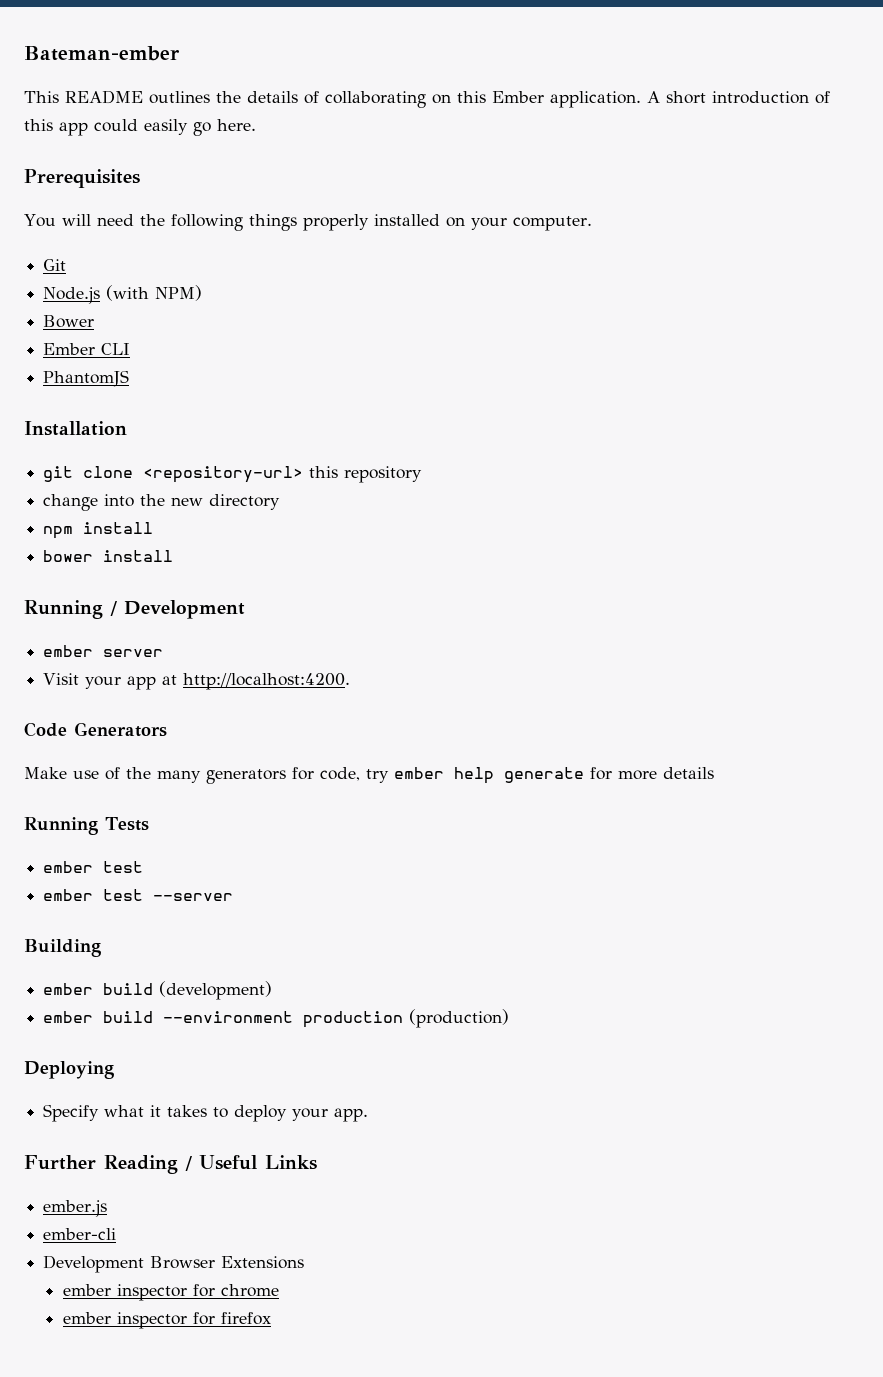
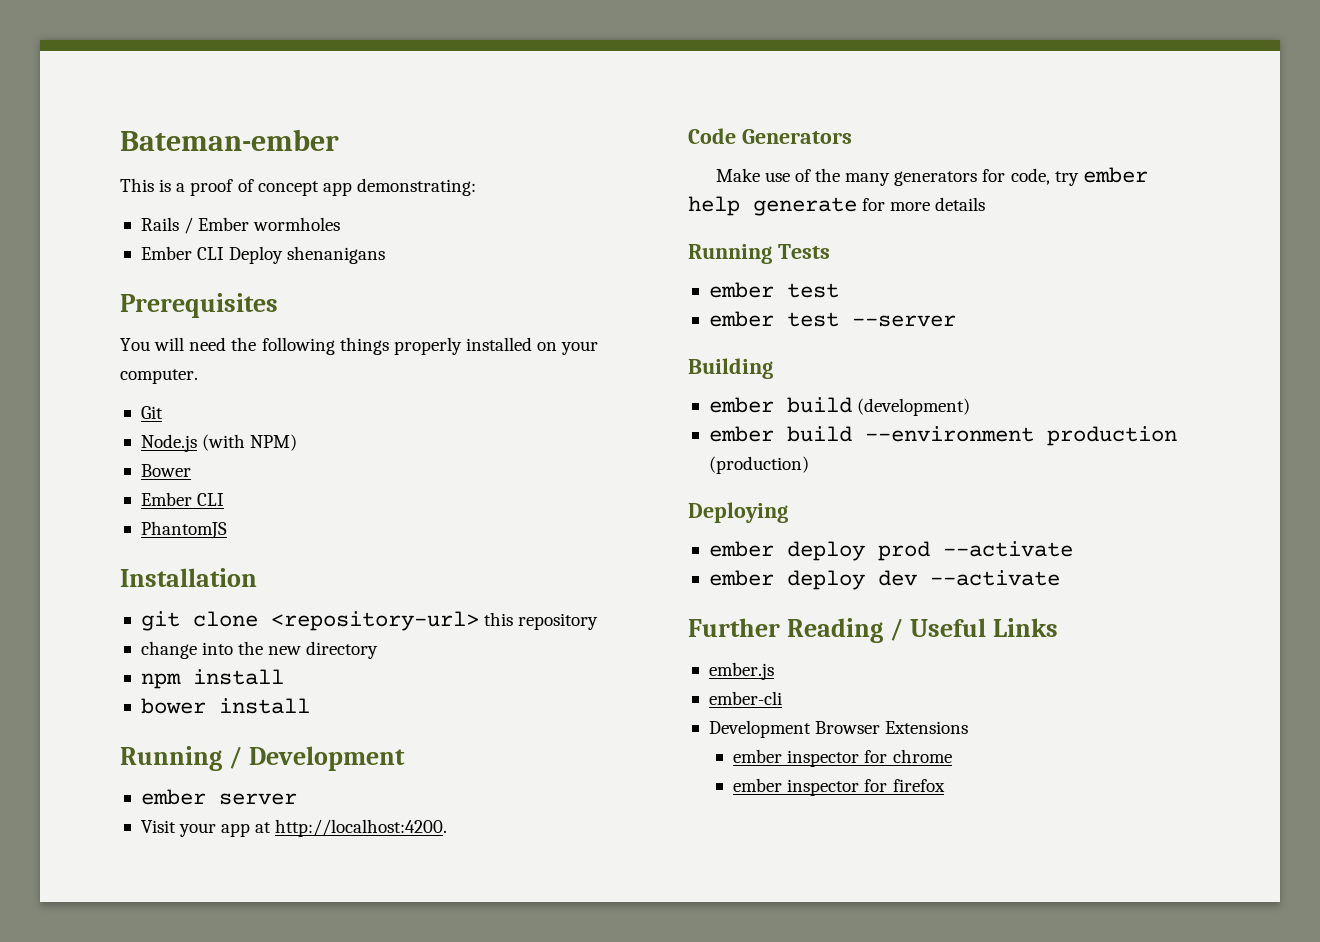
- This README outlines the details of collaborating on this Ember application. A short introduction of this app could easily go here.
+ This is a proof of concept app demonstrating:
+ Rails / Ember wormholes
+ Ember CLI Deploy shenanigans
- Specify what it takes to deploy your app.
+ ember deploy prod --activate
+ ember deploy dev --activate

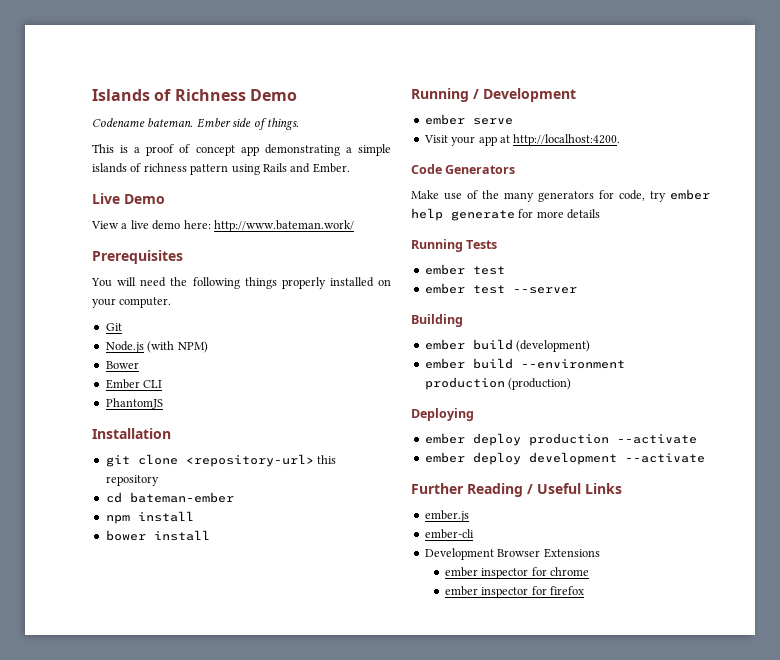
- Bateman-ember
+ Islands of Richness Demo
+ Codename bateman. Ember side of things.
- This is a proof of concept app demonstrating:
- Rails / Ember wormholes
- Ember CLI Deploy shenanigans
+ This is a proof of concept app demonstrating a simple islands of richness pattern using Rails and Ember.
+ Live Demo
+ View a live demo here: http://www.bateman.work/
- change into the new directory
+ cd bateman-ember
- ember server
+ ember serve
- ember deploy prod --activate
+ ember deploy production --activate
- ember deploy dev --activate
+ ember deploy development --activate

